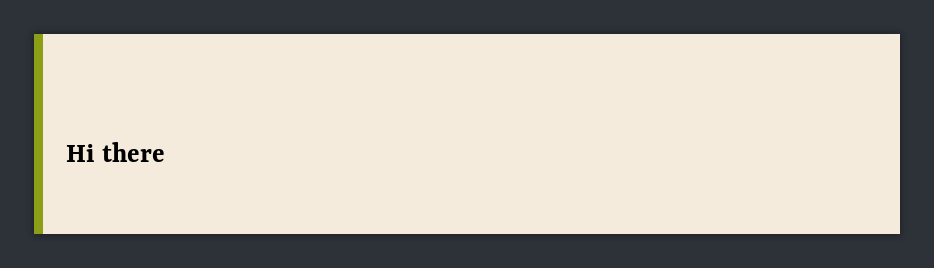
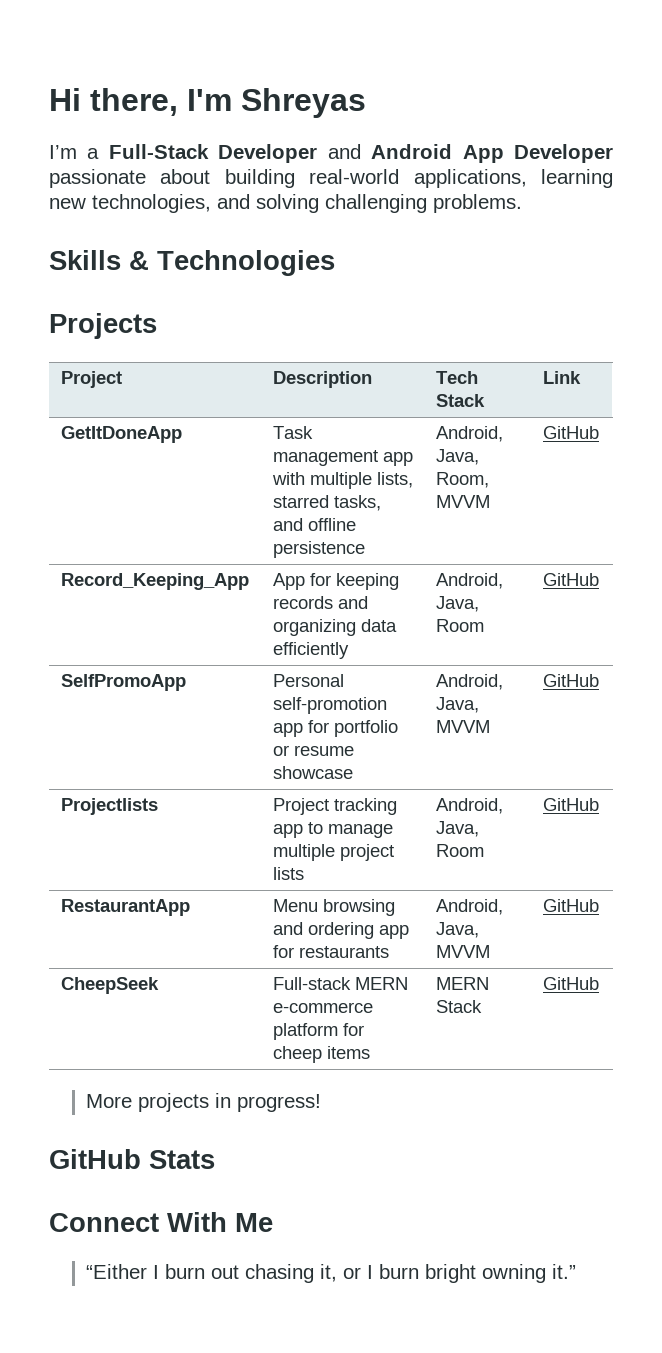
- Hi there
+ Hi there, I'm Shreyas
+ I’m a Full-Stack Developer and Android App Developer passionate about building real-world applications, learning new technologies, and solving challenging problems.
+ Skills & Technologies
+ Projects
+ Project | Description | Tech Stack | Link
+ GetItDoneApp | Task management app with multiple lists, starred tasks, and offline persistence | Android, Java, Room, MVVM | GitHub
+ Record_Keeping_App | App for keeping records and organizing data efficiently | Android, Java, Room | GitHub
+ SelfPromoApp | Personal self-promotion app for portfolio or resume showcase | Android, Java, MVVM | GitHub
+ Projectlists | Project tracking app to manage multiple project lists | Android, Java, Room | GitHub
+ RestaurantApp | Menu browsing and ordering app for restaurants | Android, Java, MVVM | GitHub
+ CheepSeek | Full-stack MERN e-commerce platform for cheep items | MERN Stack | GitHub
+ More projects in progress!
+ GitHub Stats
+ Connect With Me
+ “Either I burn out chasing it, or I burn bright owning it.”

